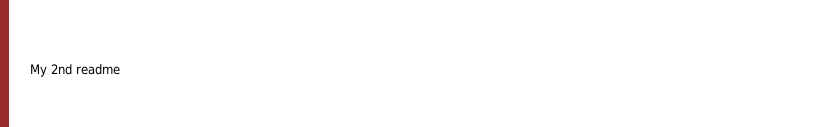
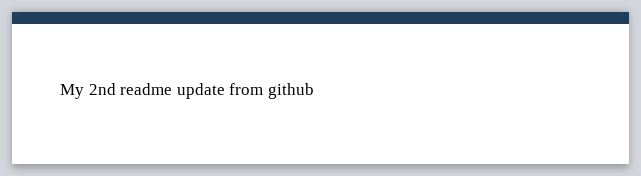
- My 2nd readme
+ My 2nd readme update from github

